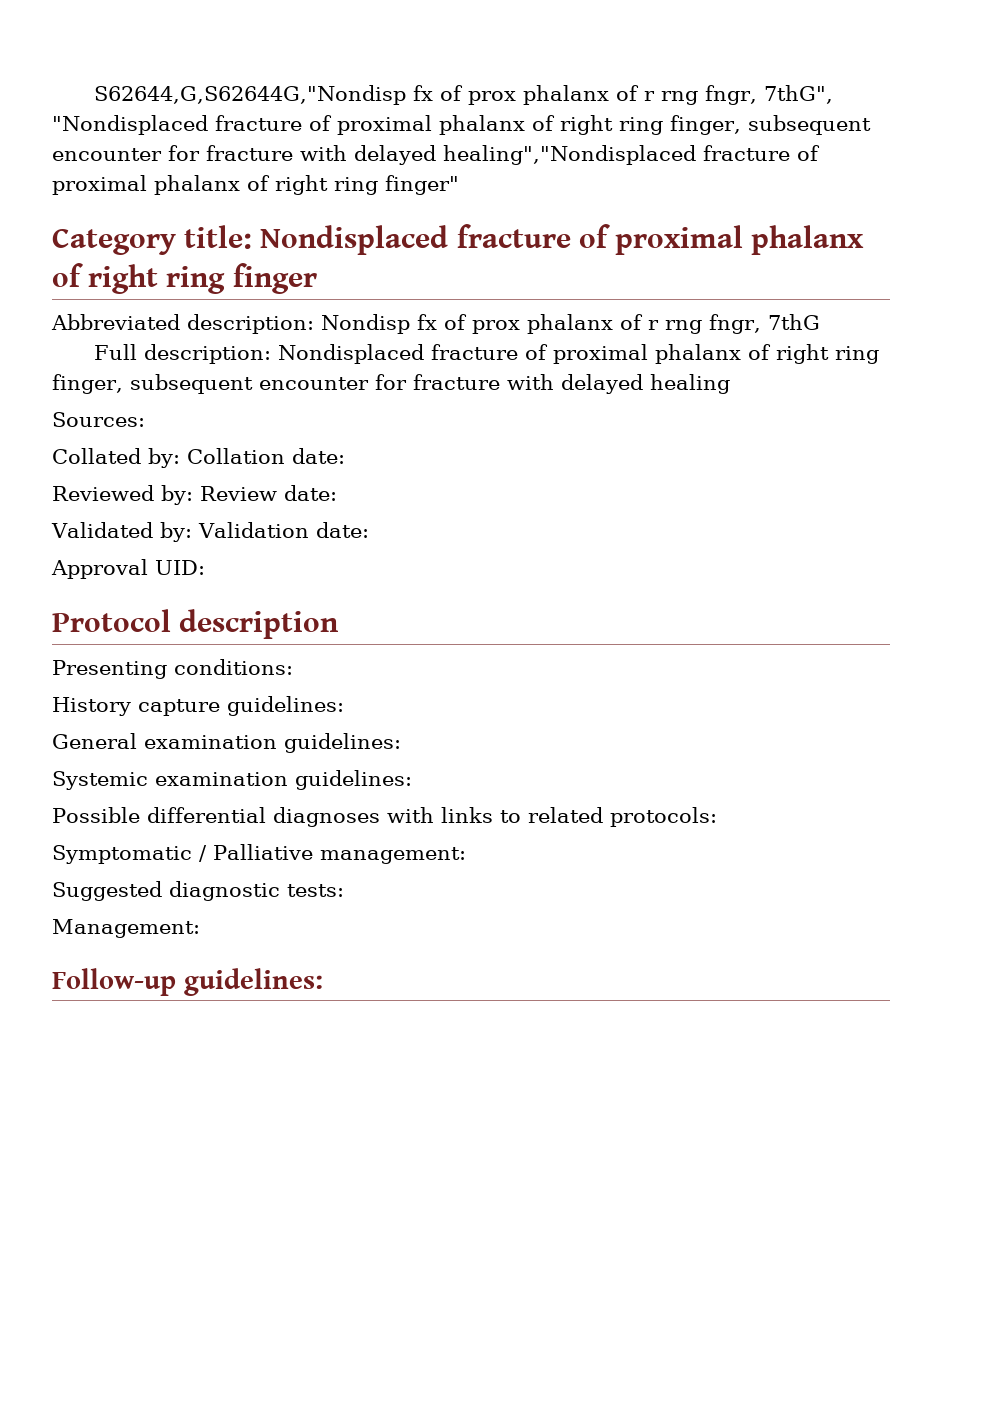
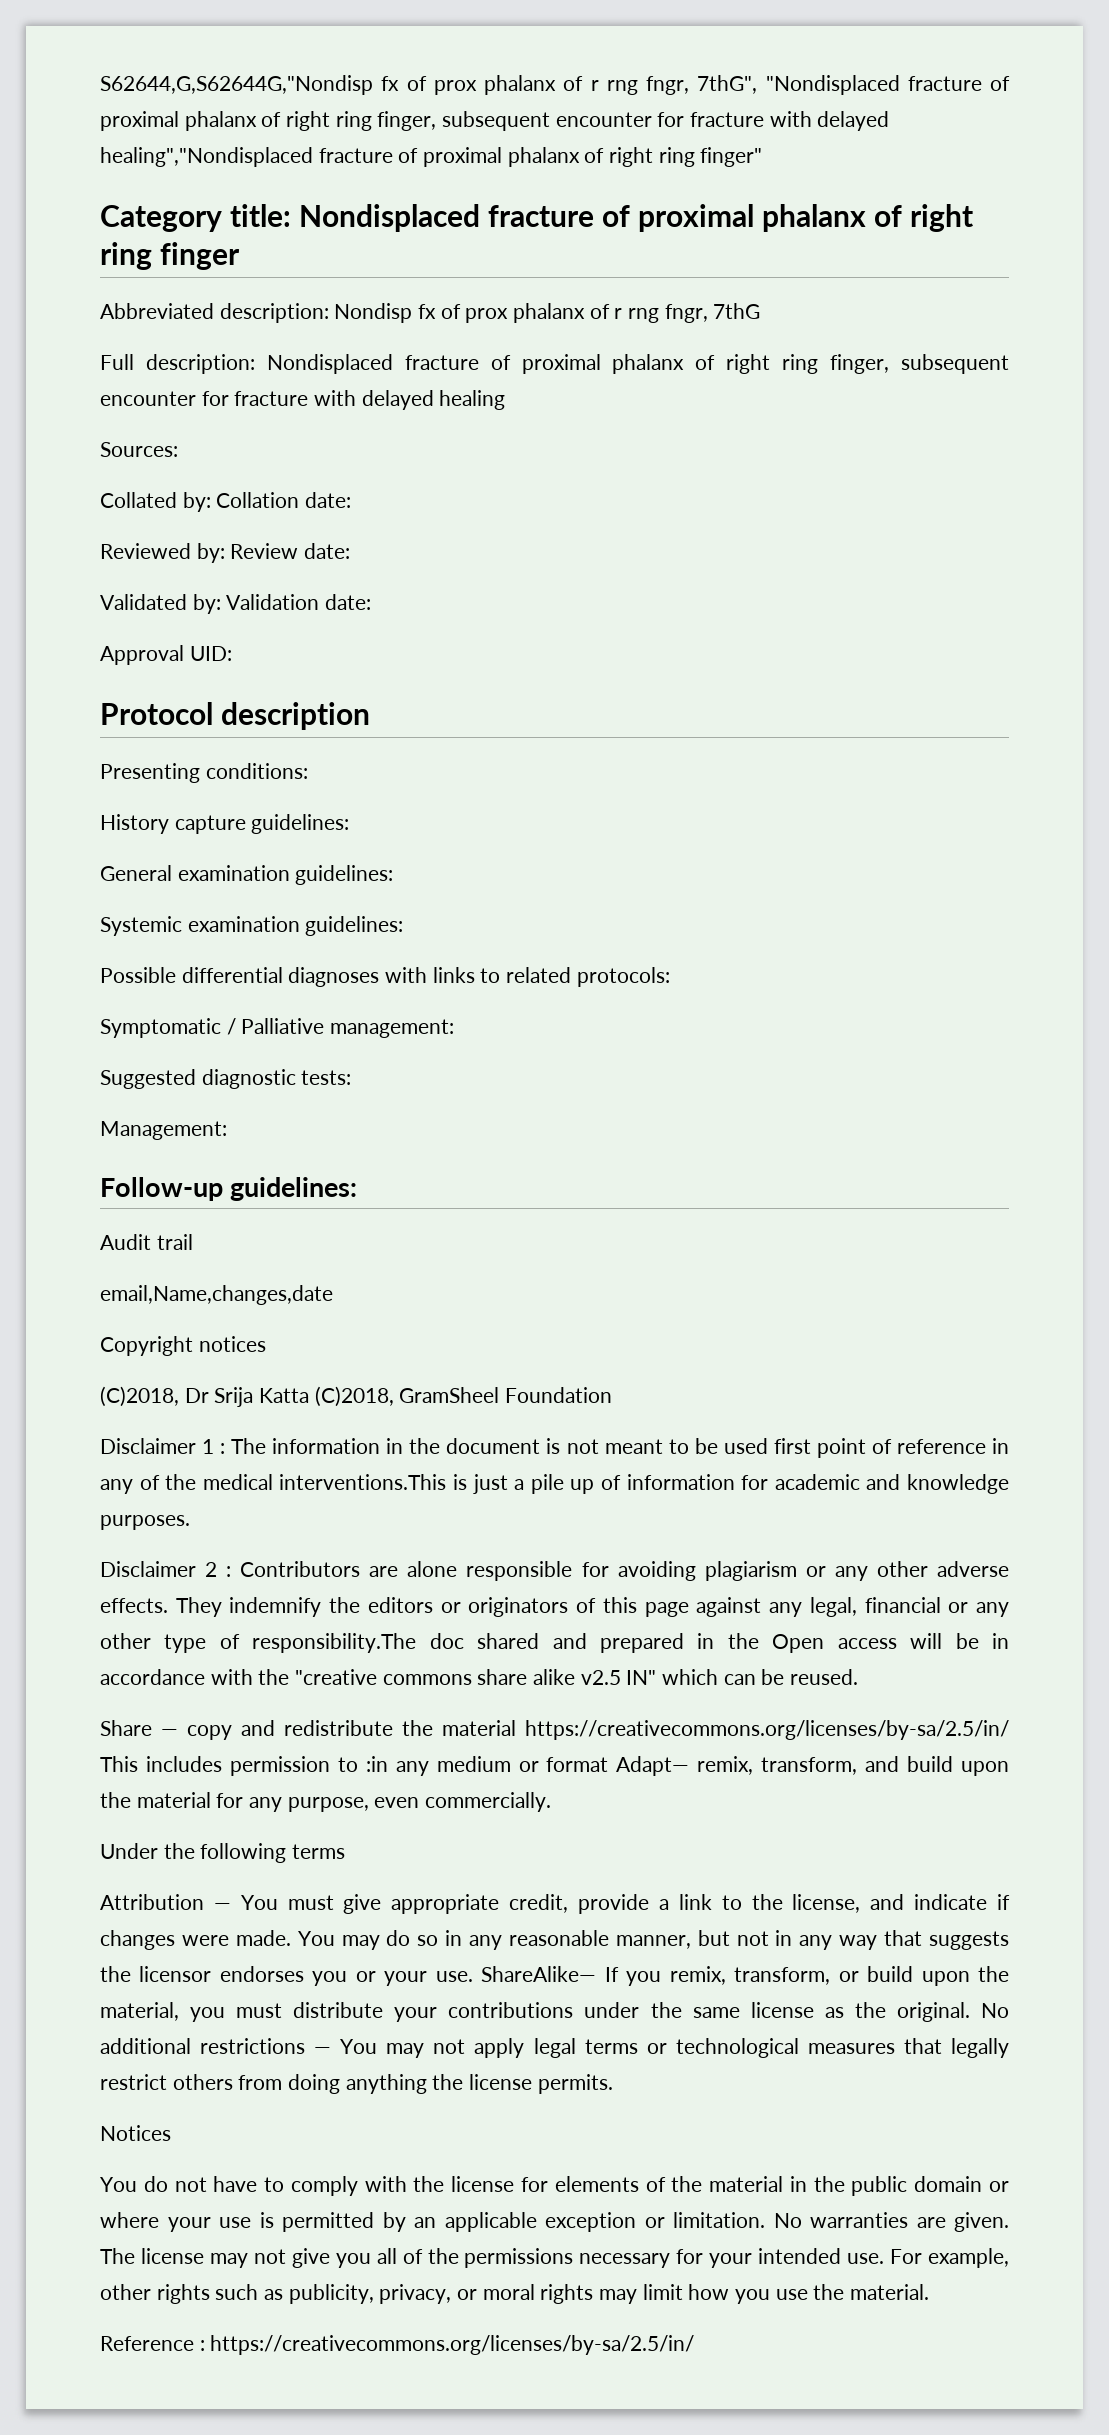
+ Audit trail
+ email,Name,changes,date
+ Copyright notices
+ (C)2018, Dr Srija Katta (C)2018, GramSheel Foundation
+ Disclaimer 1 : The information in the document is not meant to be used first point of reference in any of the medical interventions.This is just a pile up of information for academic and knowledge purposes.
+ Disclaimer 2 : Contributors are alone responsible for avoiding plagiarism or any other adverse effects. They indemnify the editors or originators of this page against any legal, financial or any other type of responsibility.The doc shared and prepared in the Open access will be in accordance with the "creative commons share alike v2.5 IN" which can be reused.
+ Share — copy and redistribute the material https://creativecommons.org/licenses/by-sa/2.5/in/ This includes permission to :in any medium or format Adapt— remix, transform, and build upon the material for any purpose, even commercially.
+ Under the following terms
+ Attribution — You must give appropriate credit, provide a link to the license, and indicate if changes were made. You may do so in any reasonable manner, but not in any way that suggests the licensor endorses you or your use. ShareAlike— If you remix, transform, or build upon the material, you must distribute your contributions under the same license as the original. No additional restrictions — You may not apply legal terms or technological measures that legally restrict others from doing anything the license permits.
+ Notices
+ You do not have to comply with the license for elements of the material in the public domain or where your use is permitted by an applicable exception or limitation. No warranties are given. The license may not give you all of the permissions necessary for your intended use. For example, other rights such as publicity, privacy, or moral rights may limit how you use the material.
+ Reference : https://creativecommons.org/licenses/by-sa/2.5/in/

